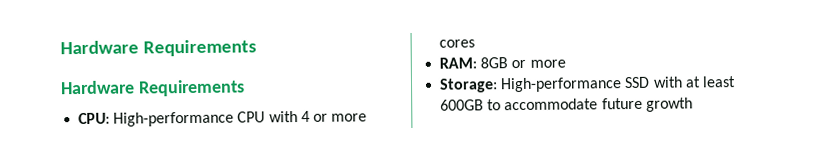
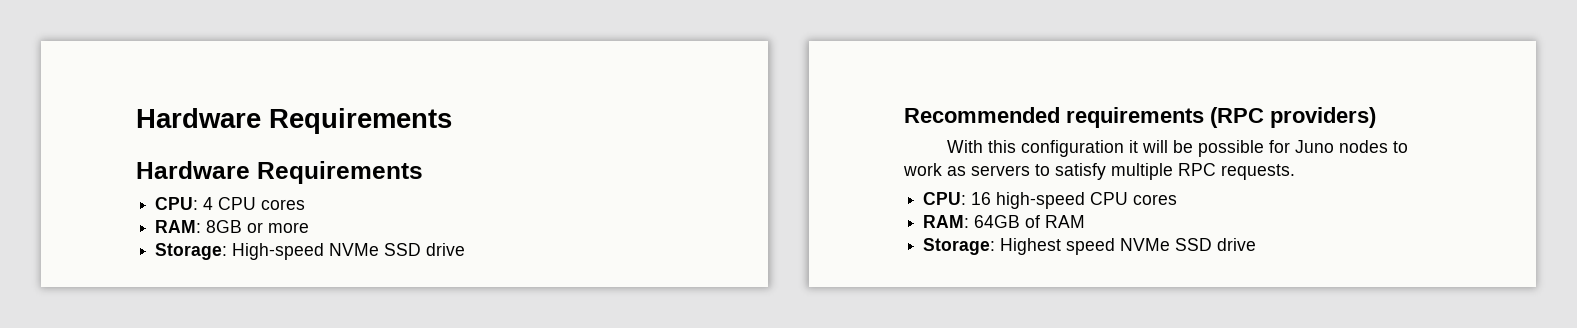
- CPU: High-performance CPU with 4 or more cores
+ CPU: 4 CPU cores
- Storage: High-performance SSD with at least 600GB to accommodate future growth
+ Storage: High-speed NVMe SSD drive
+ Recommended requirements (RPC providers)
+ With this configuration it will be possible for Juno nodes to work as servers to satisfy multiple RPC requests.
+ CPU: 16 high-speed CPU cores
+ RAM: 64GB of RAM
+ Storage: Highest speed NVMe SSD drive

